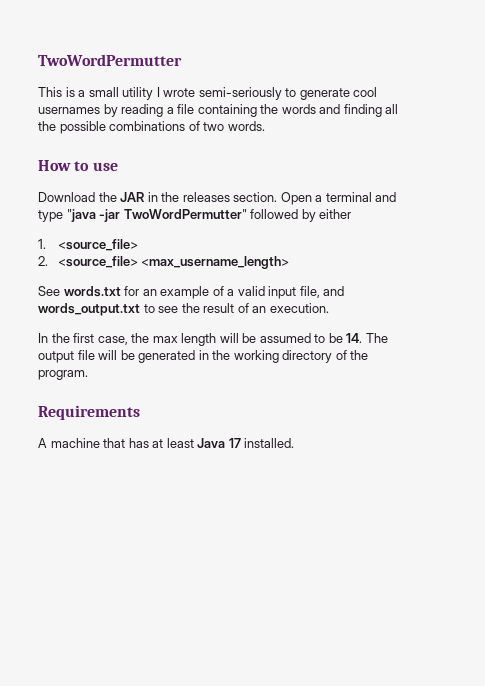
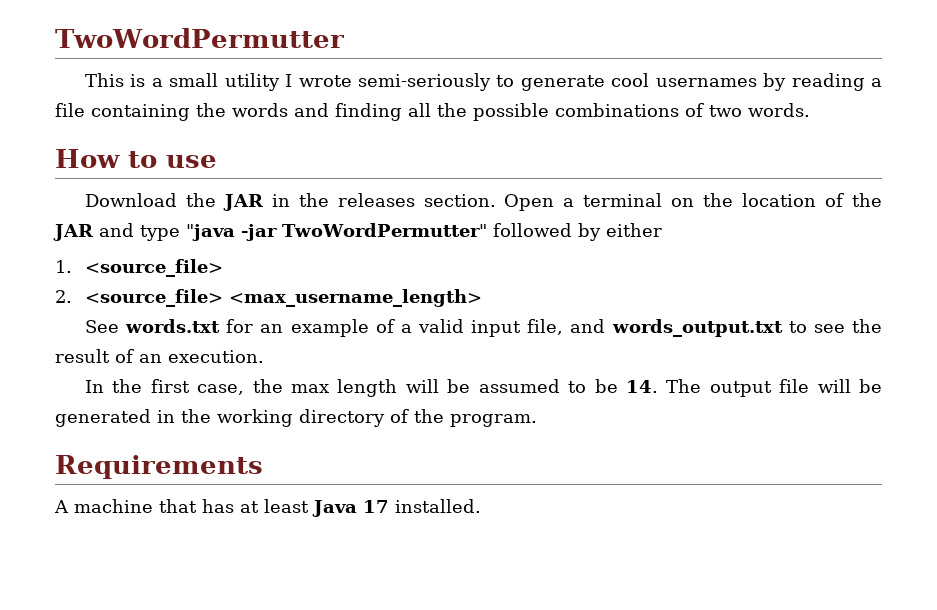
- Open a terminal and type "java -jar TwoWordPermutter" followed by either
+ Open a terminal on the location of the JAR and type "java -jar TwoWordPermutter" followed by either

